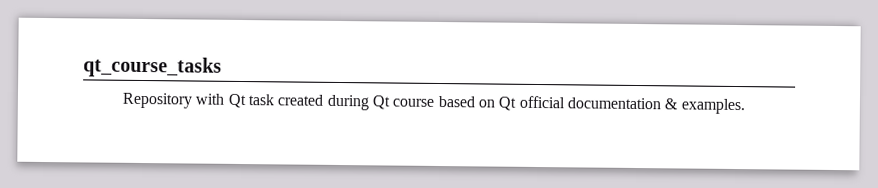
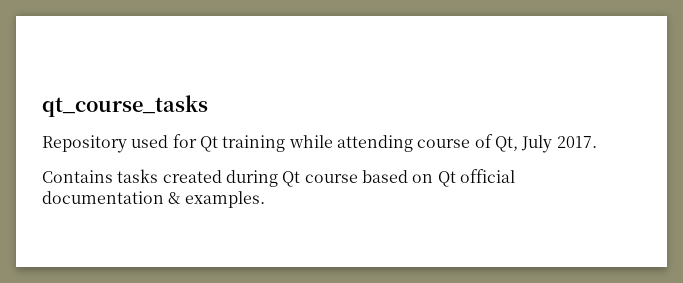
- Repository with Qt task created during Qt course based on Qt official documentation & examples.
+ Repository used for Qt training while attending course of Qt, July 2017.
+ Contains tasks created during Qt course based on Qt official documentation & examples.

